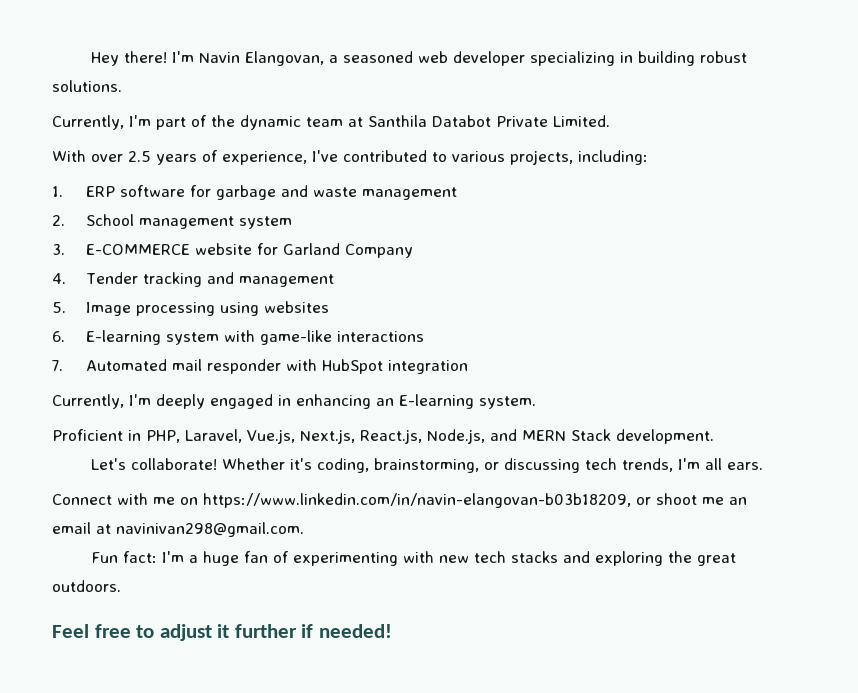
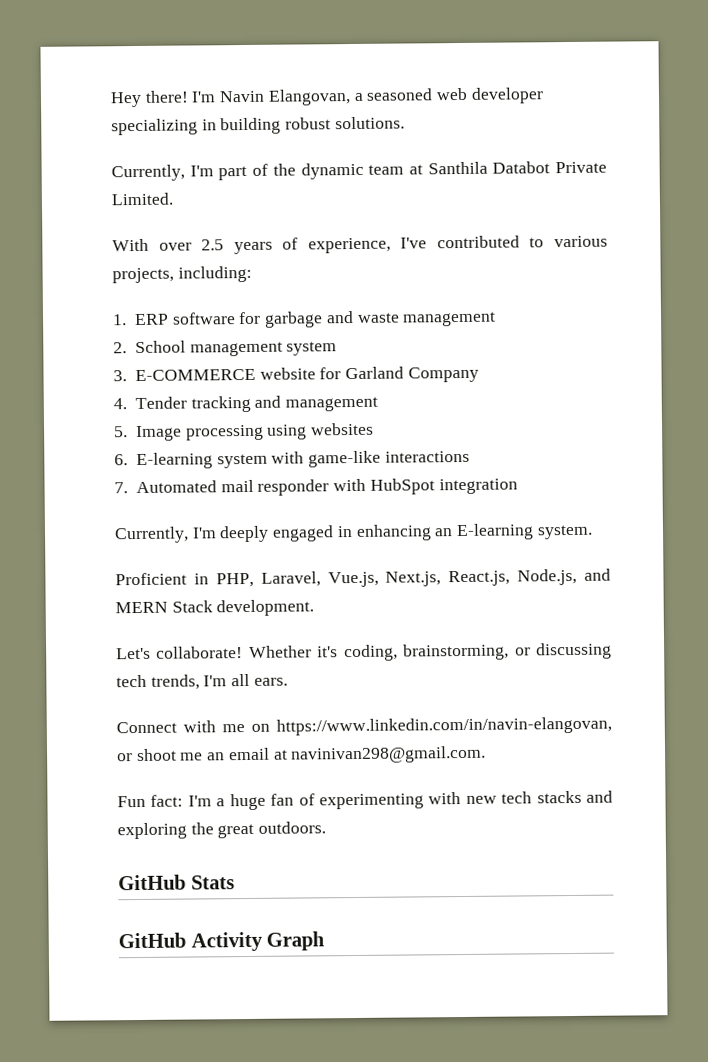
- Connect with me on https://www.linkedin.com/in/navin-elangovan-b03b18209, or shoot me an email at navinivan298@gmail.com.
+ Connect with me on https://www.linkedin.com/in/navin-elangovan, or shoot me an email at navinivan298@gmail.com.
- Feel free to adjust it further if needed!
+ GitHub Stats
+ GitHub Activity Graph

